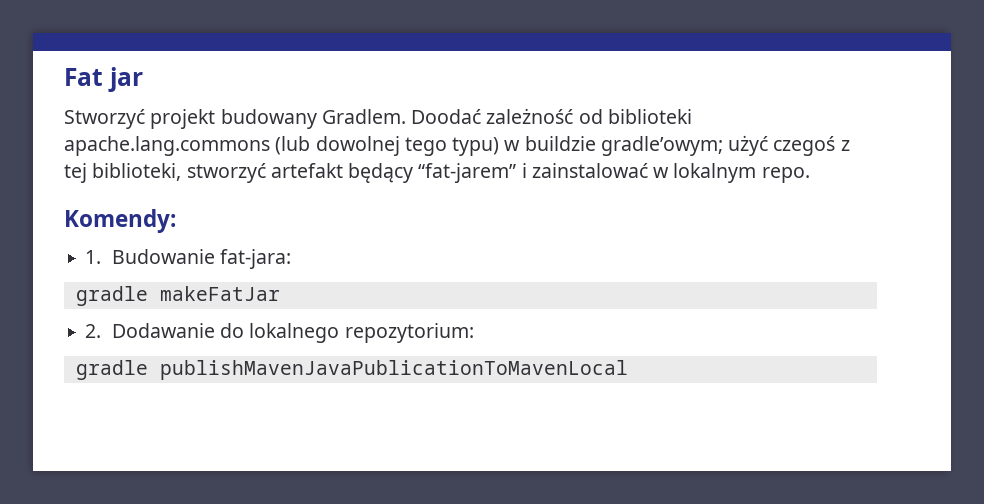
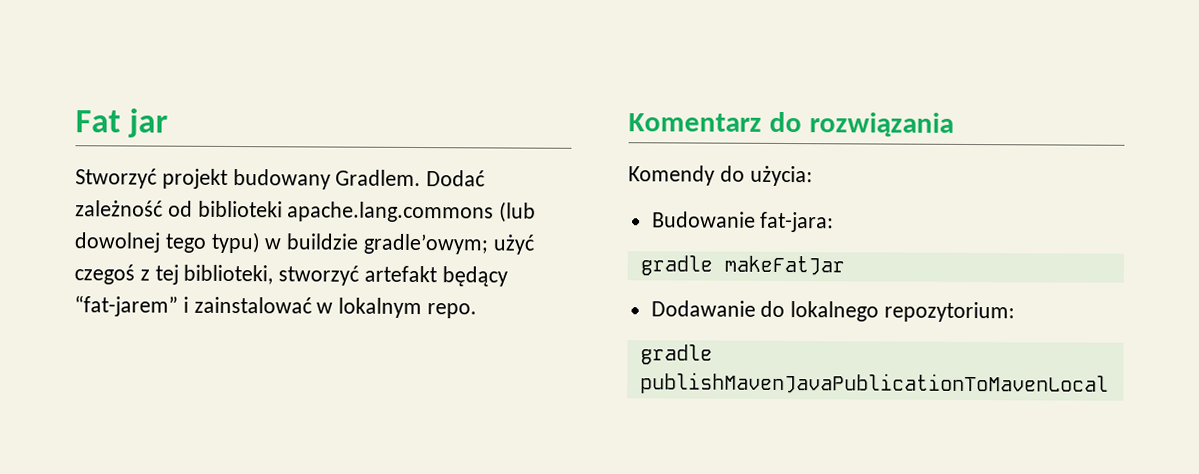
- Doodać zależność od biblioteki apache.lang.commons (lub dowolnej tego typu) w buildzie gradle’owym; użyć czegoś z tej biblioteki, stworzyć artefakt będący “fat-jarem” i zainstalować w lokalnym repo.
+ Dodać zależność od biblioteki apache.lang.commons (lub dowolnej tego typu) w buildzie gradle’owym; użyć czegoś z tej biblioteki, stworzyć artefakt będący “fat-jarem” i zainstalować w lokalnym repo.
- Komendy:
- 1. Budowanie fat-jara:
+ Komentarz do rozwiązania
+ Komendy do użycia:
+ Budowanie fat-jara:
- 2. Dodawanie do lokalnego repozytorium:
+ Dodawanie do lokalnego repozytorium:

